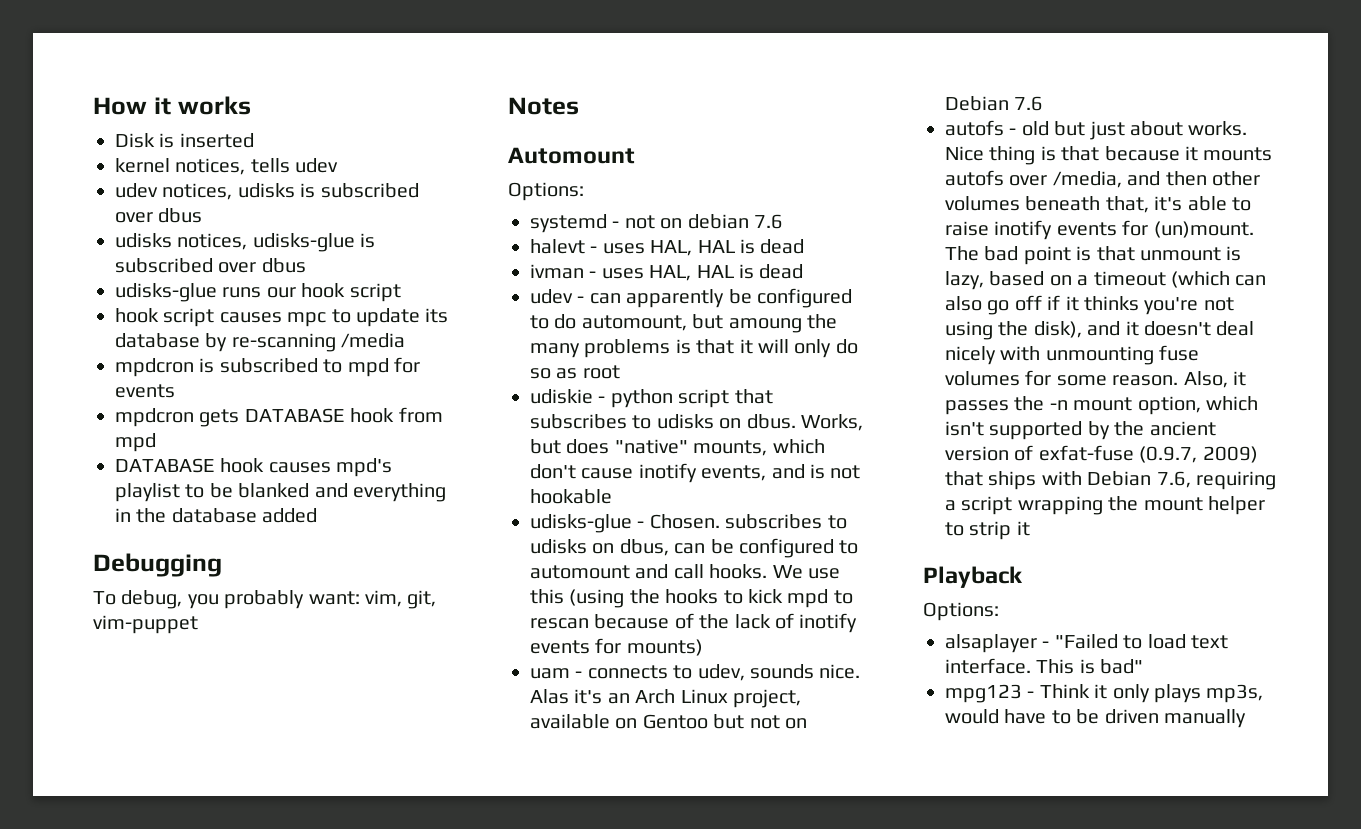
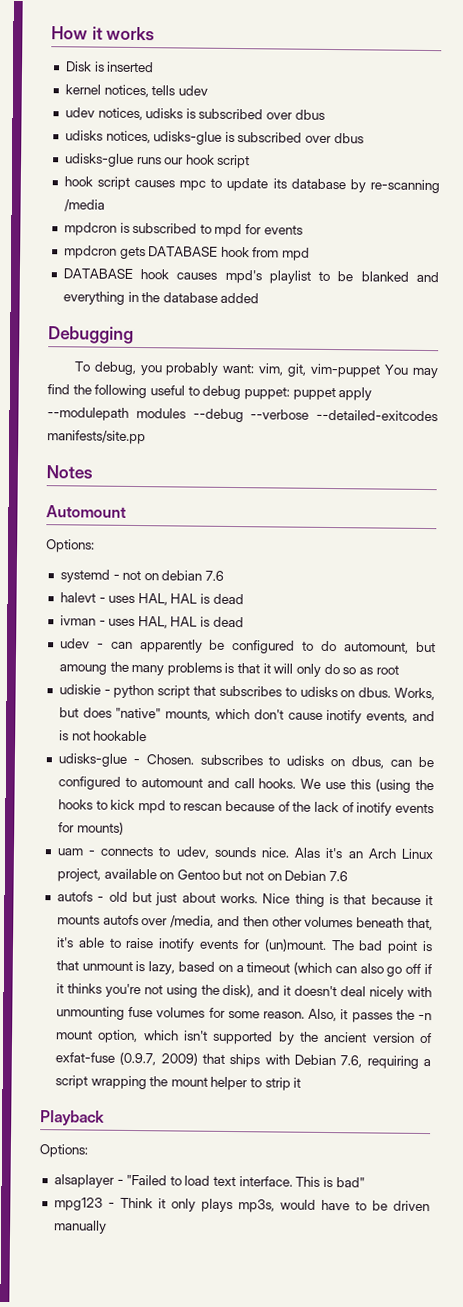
- To debug, you probably want: vim, git, vim-puppet
+ To debug, you probably want: vim, git, vim-puppet You may find the following useful to debug puppet: puppet apply --modulepath modules --debug --verbose --detailed-exitcodes manifests/site.pp

